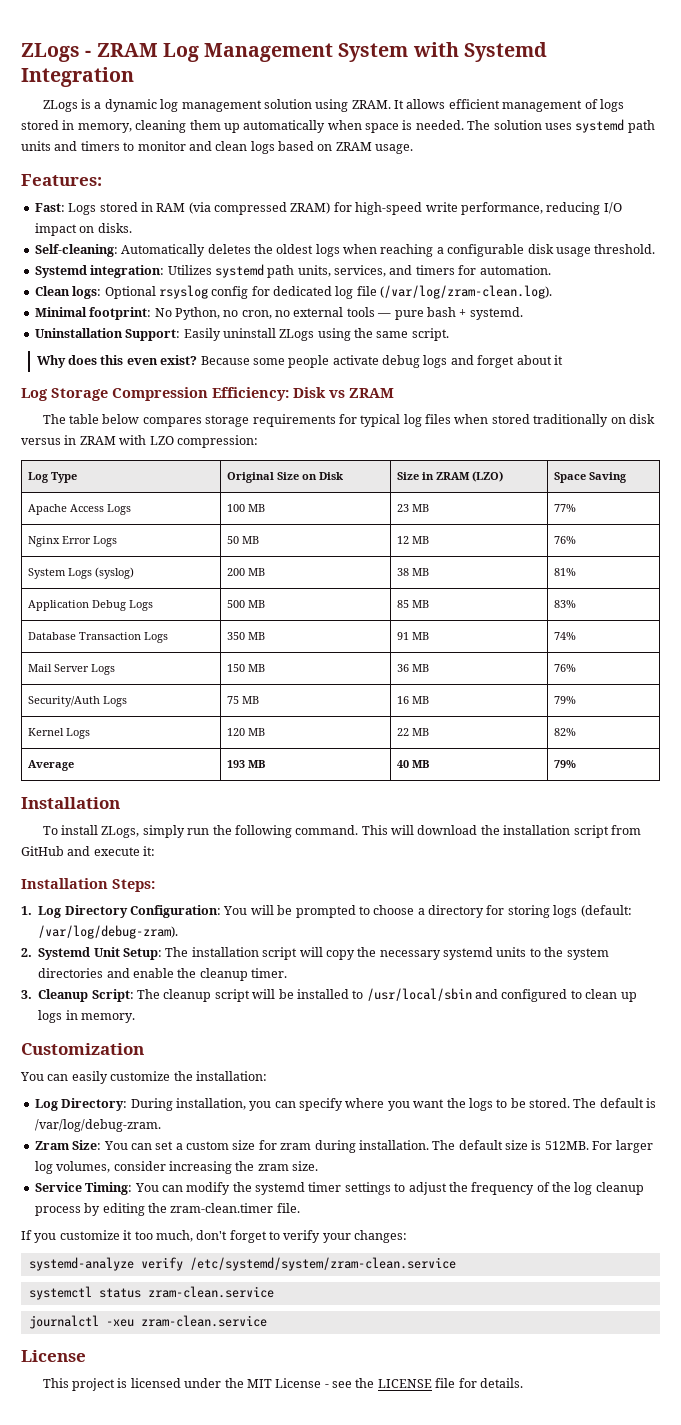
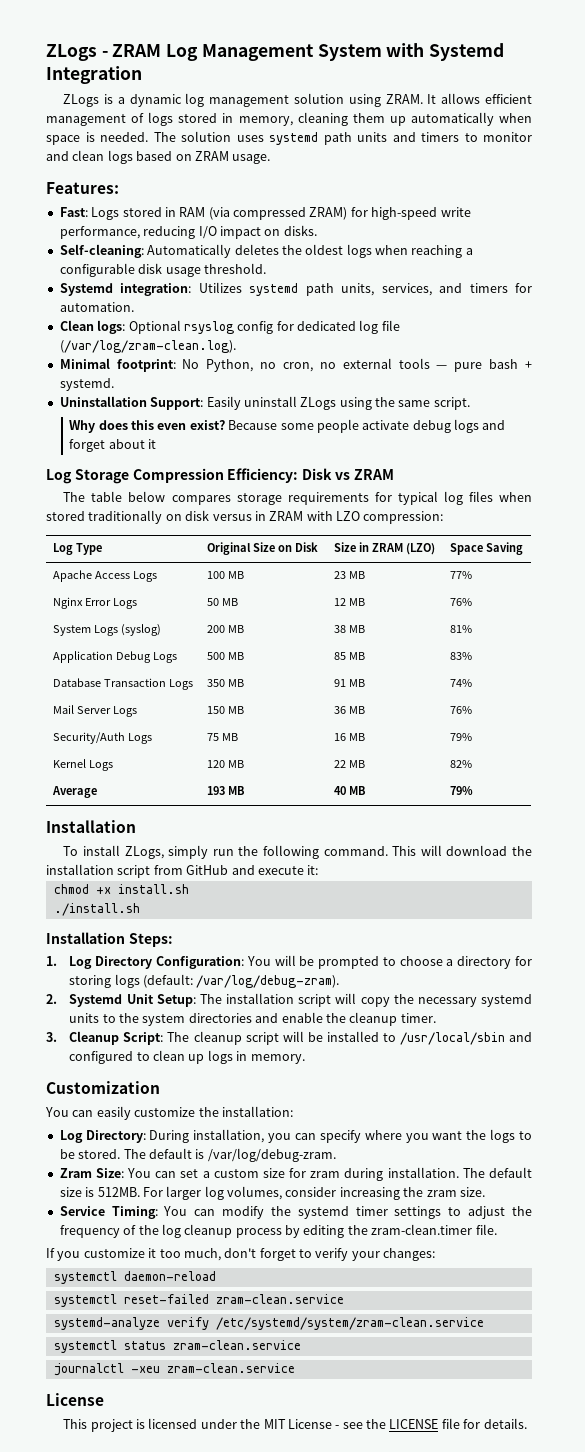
+ chmod +x install.sh
+ ./install.sh
+ systemctl daemon-reload
+ systemctl reset-failed zram-clean.service

